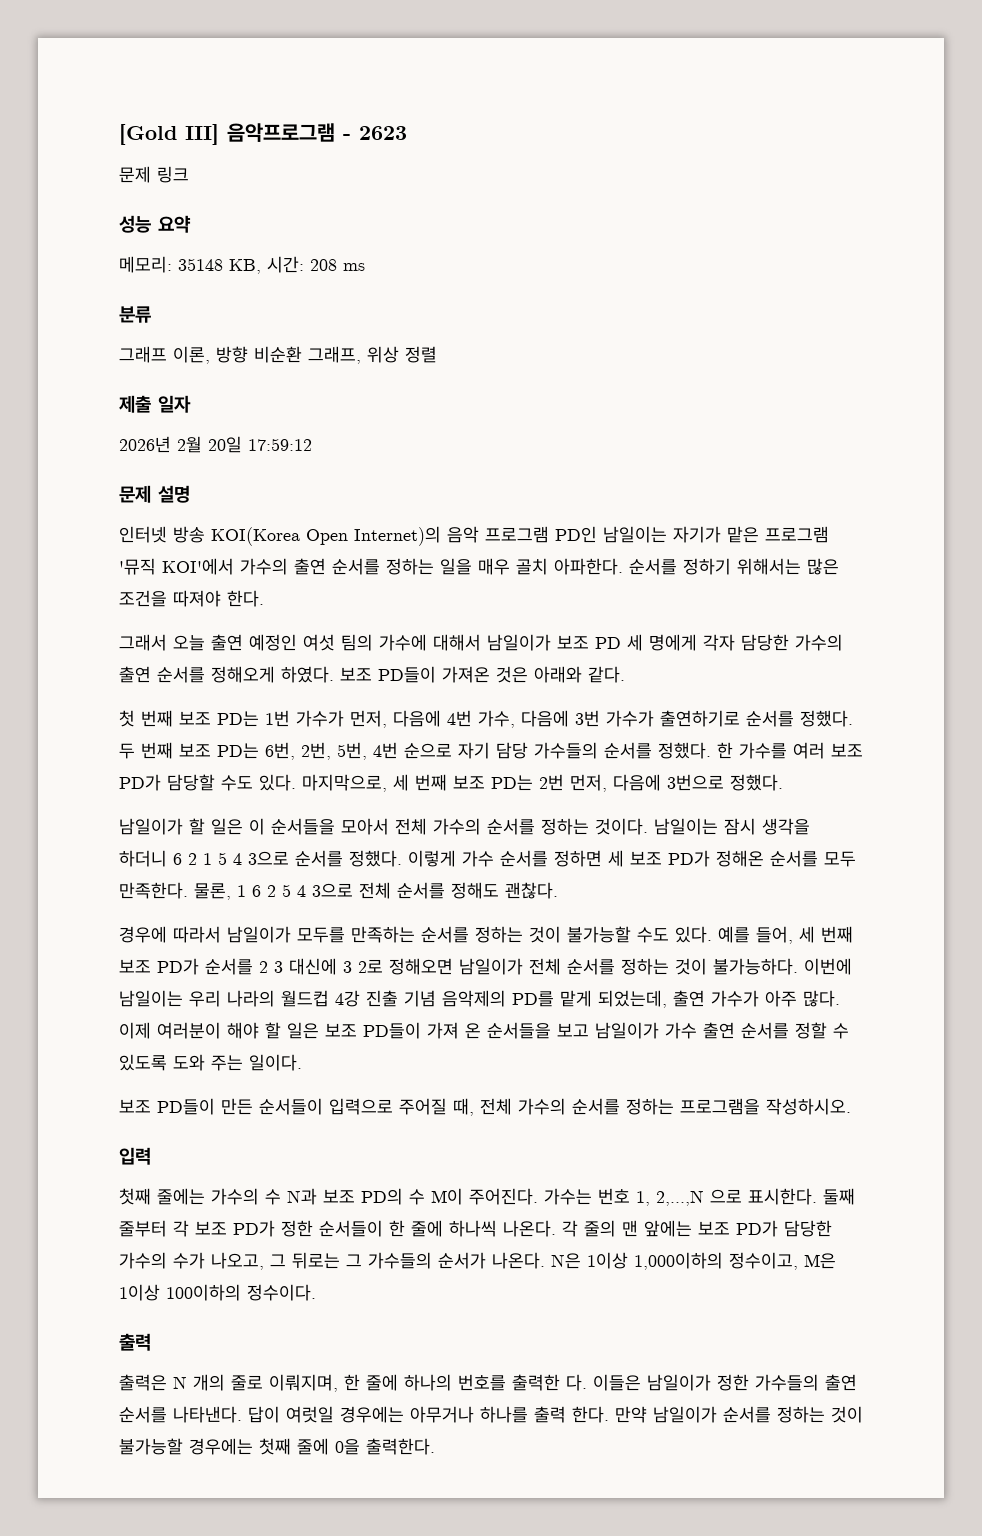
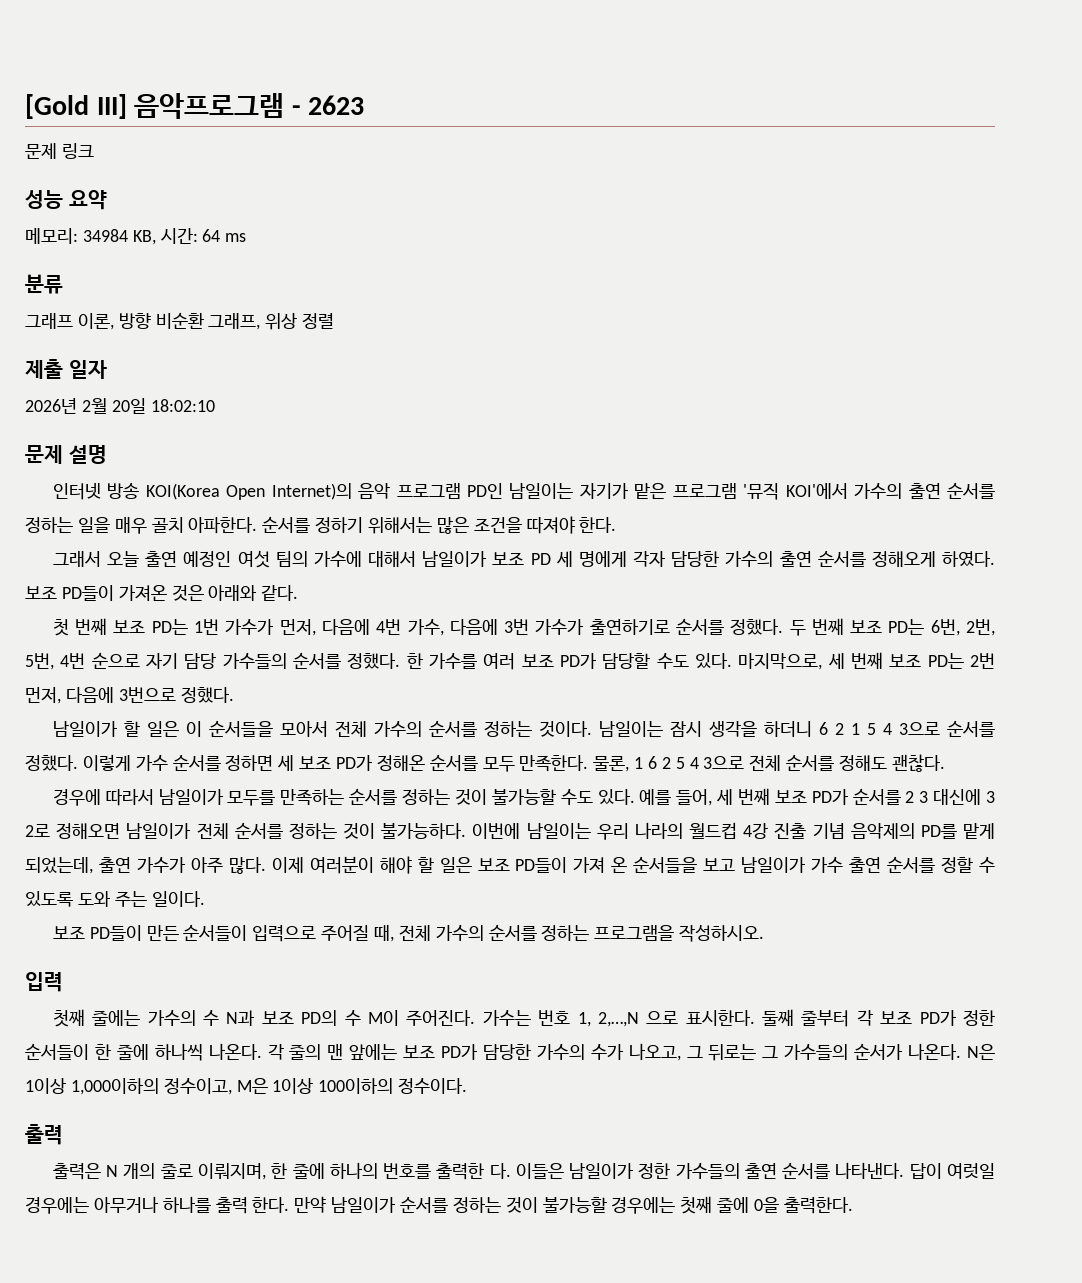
- 메모리: 35148 KB, 시간: 208 ms
+ 메모리: 34984 KB, 시간: 64 ms
- 2026년 2월 20일 17:59:12
+ 2026년 2월 20일 18:02:10

